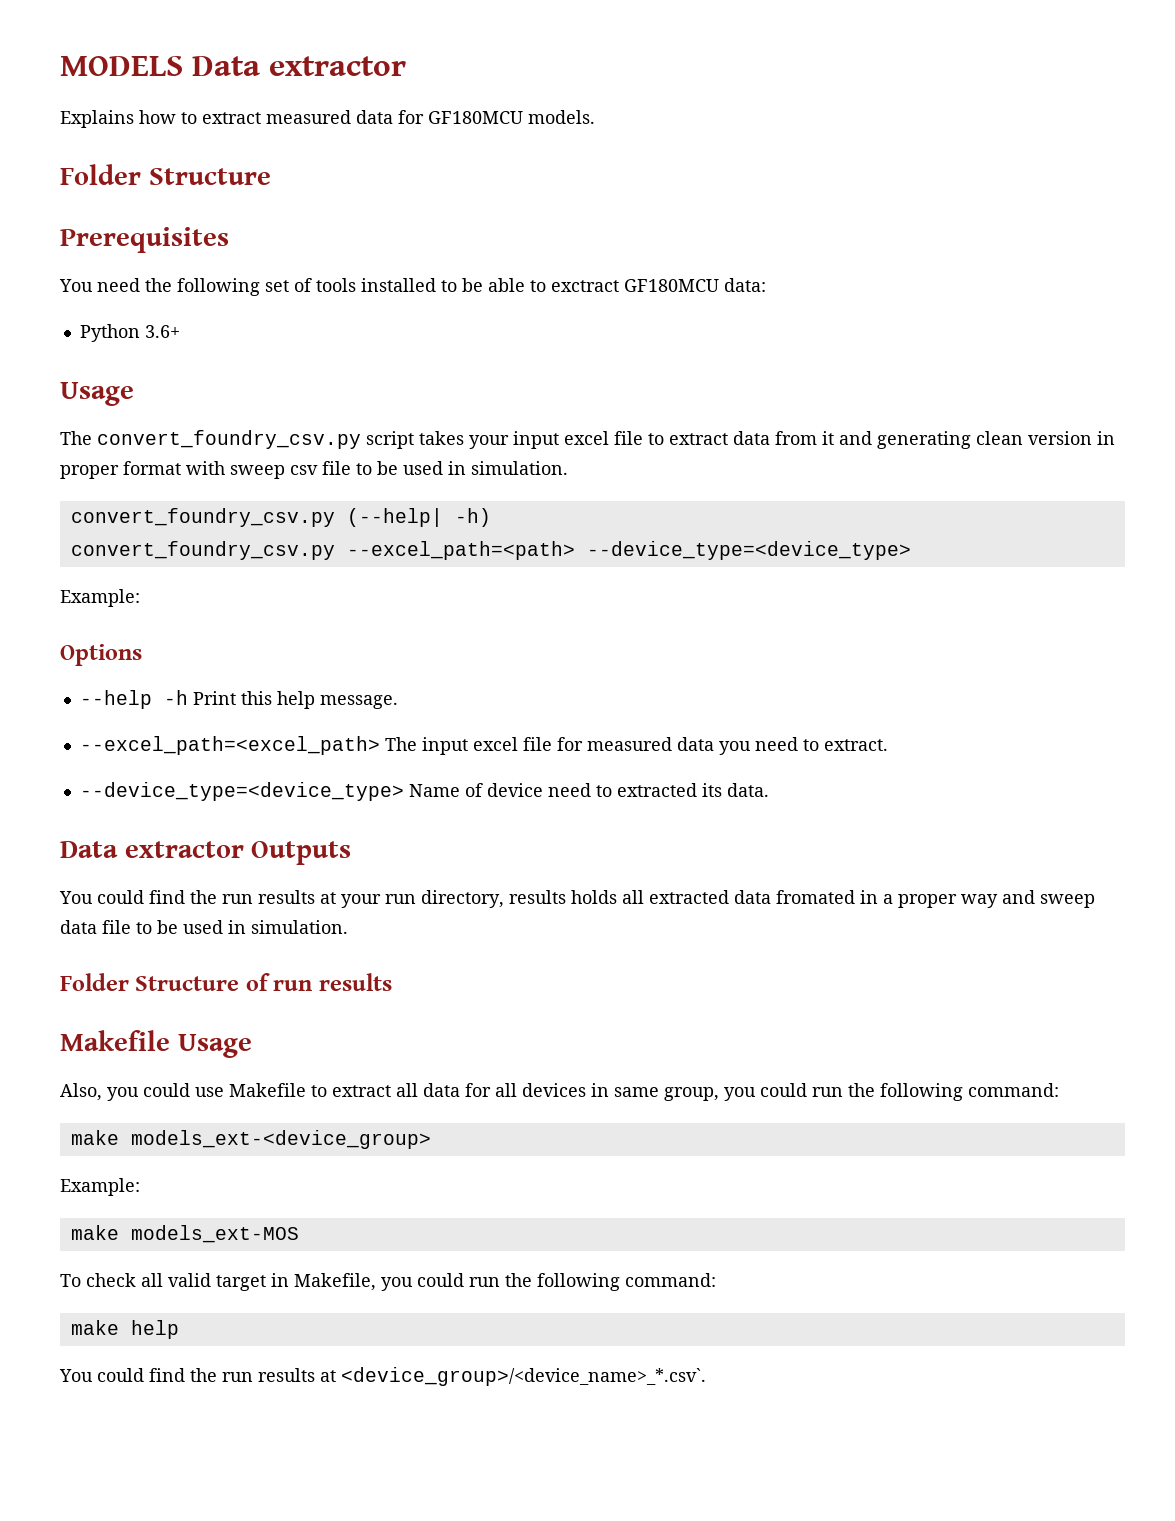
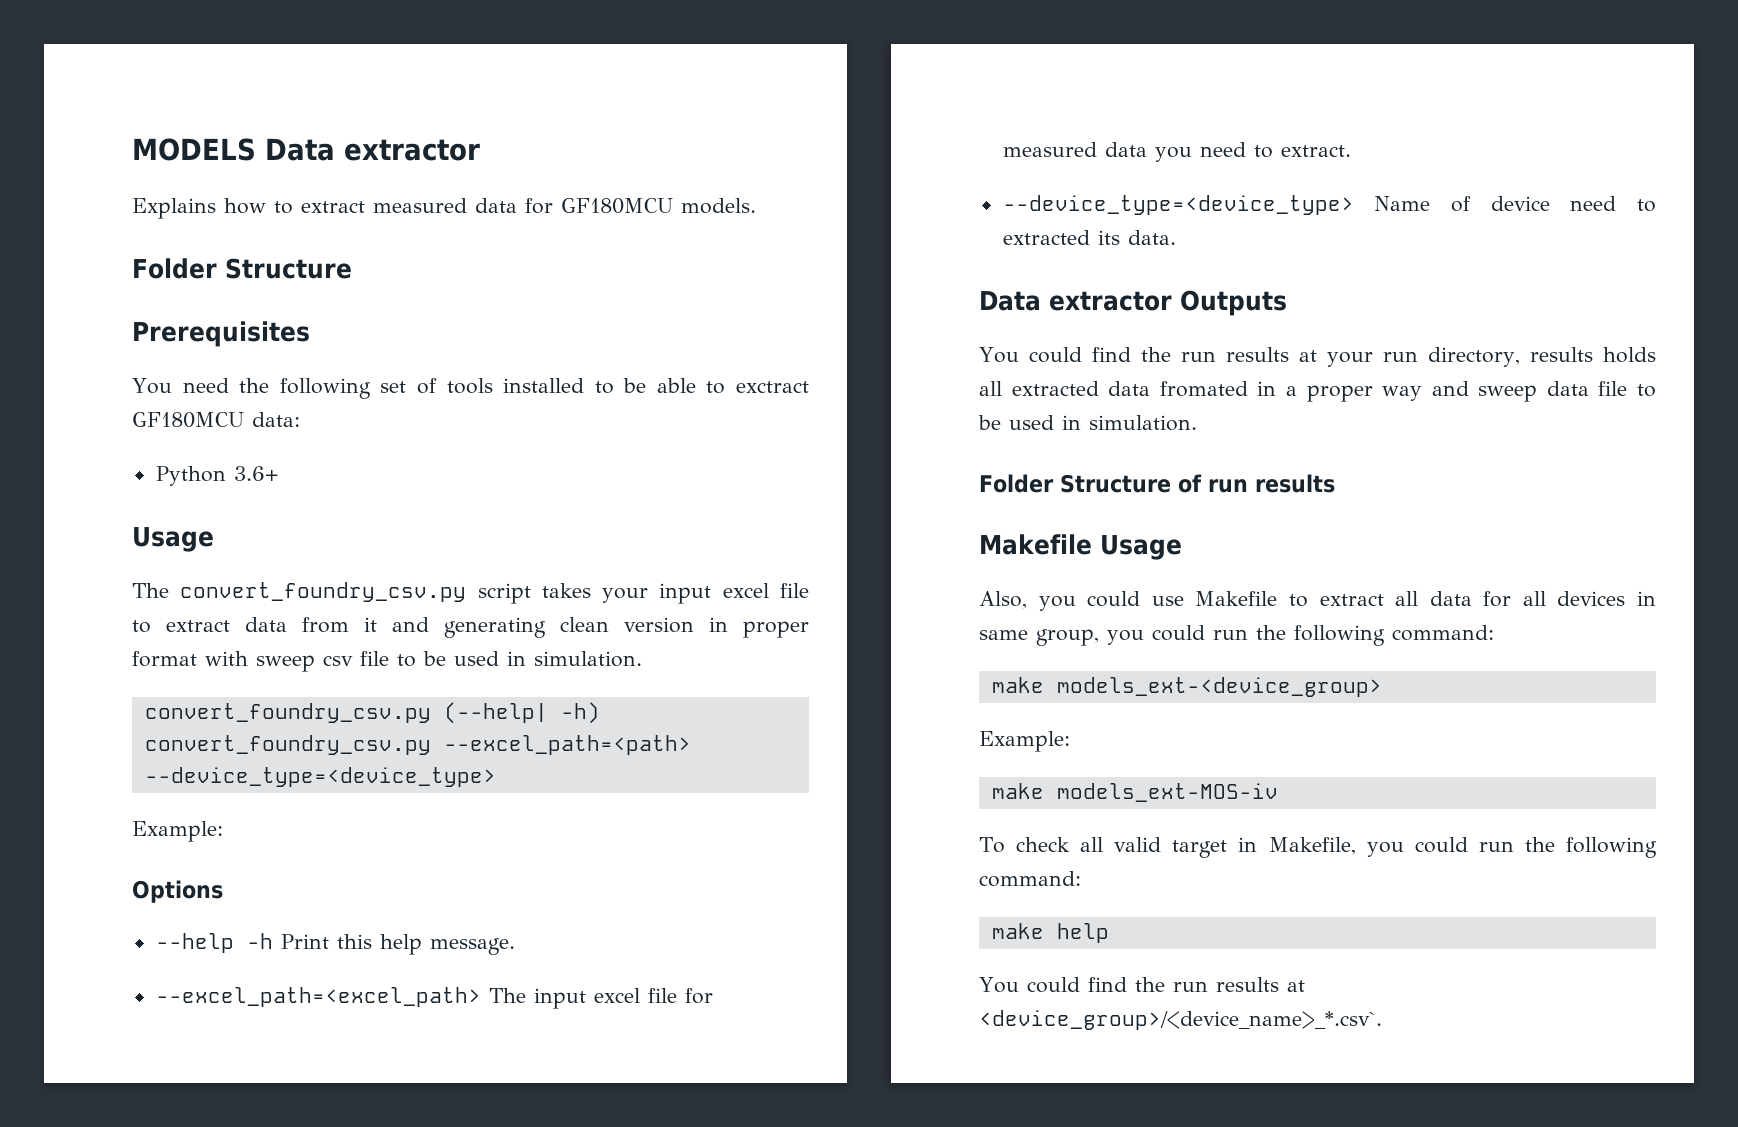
- make models_ext-MOS
+ make models_ext-MOS-iv

